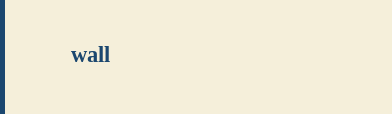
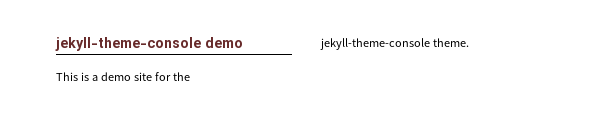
- wall
+ jekyll-theme-console demo
+ This is a demo site for the jekyll-theme-console theme.

